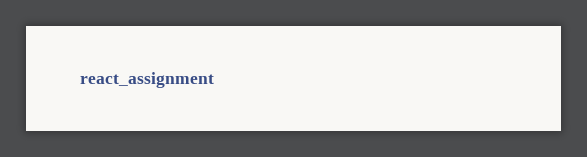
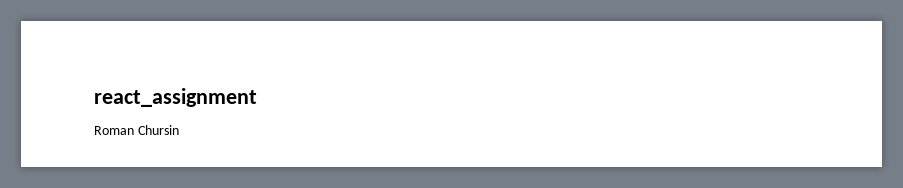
+ Roman Chursin

